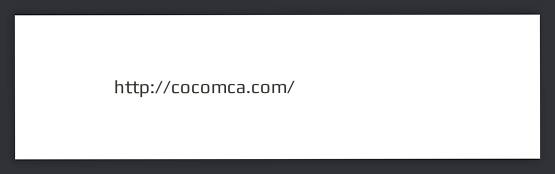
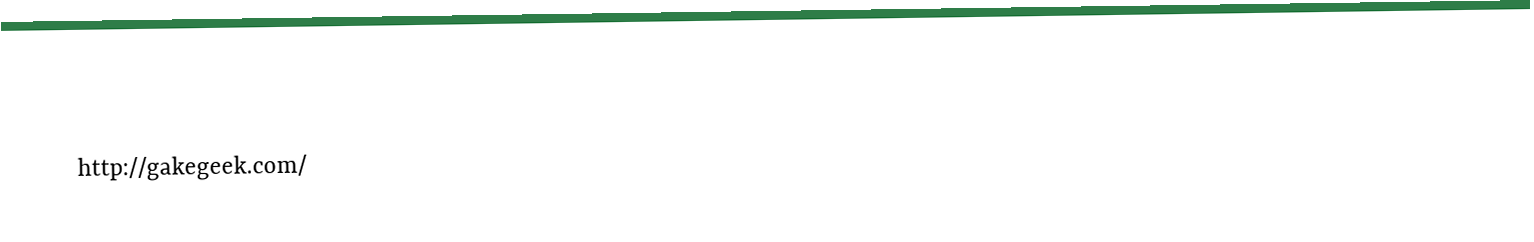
- http://cocomca.com/
+ http://gakegeek.com/

